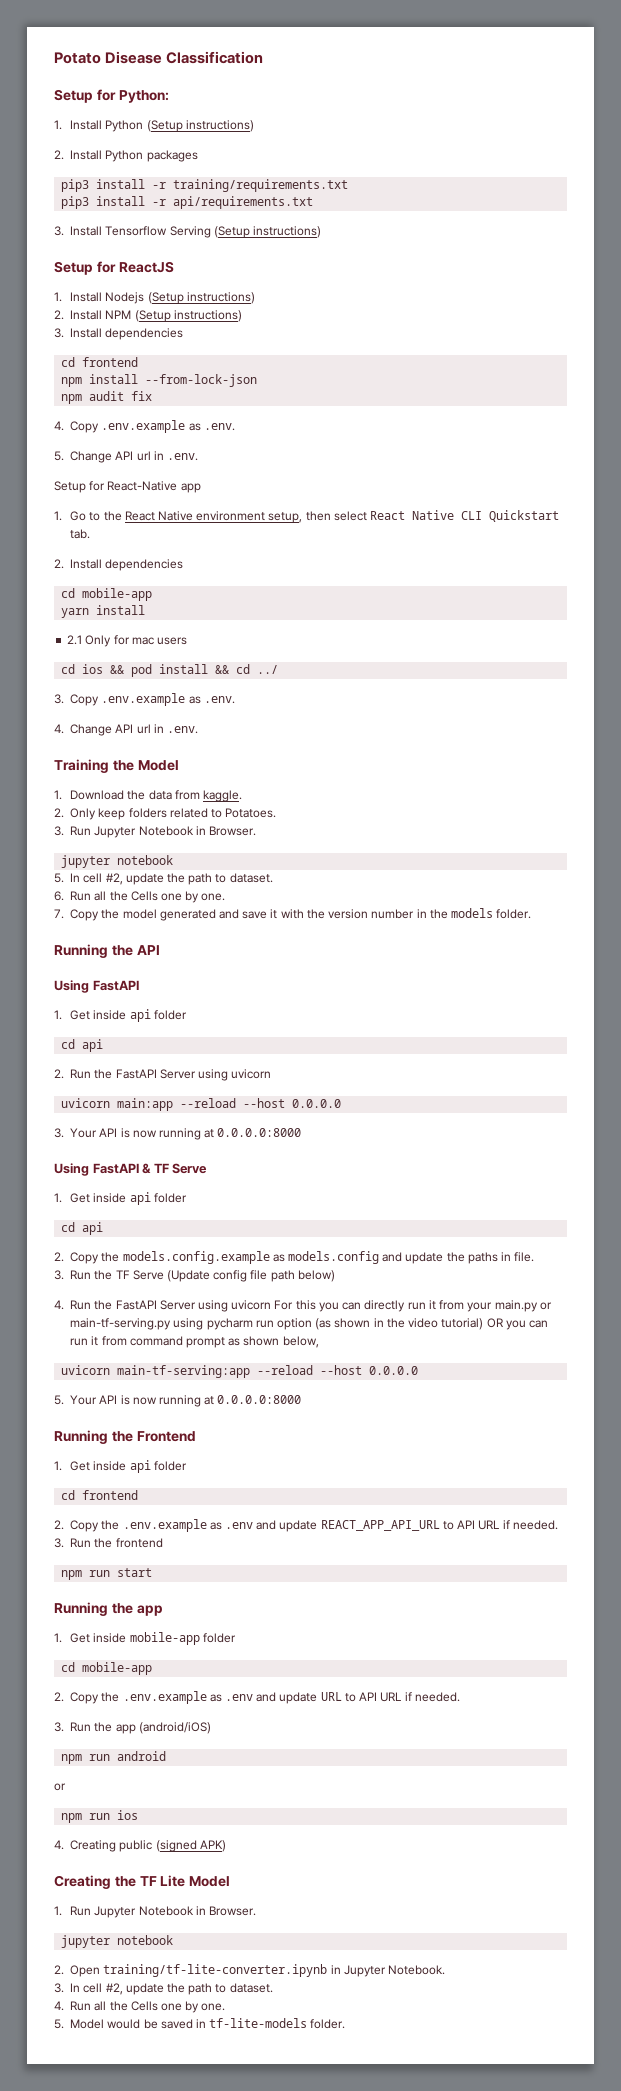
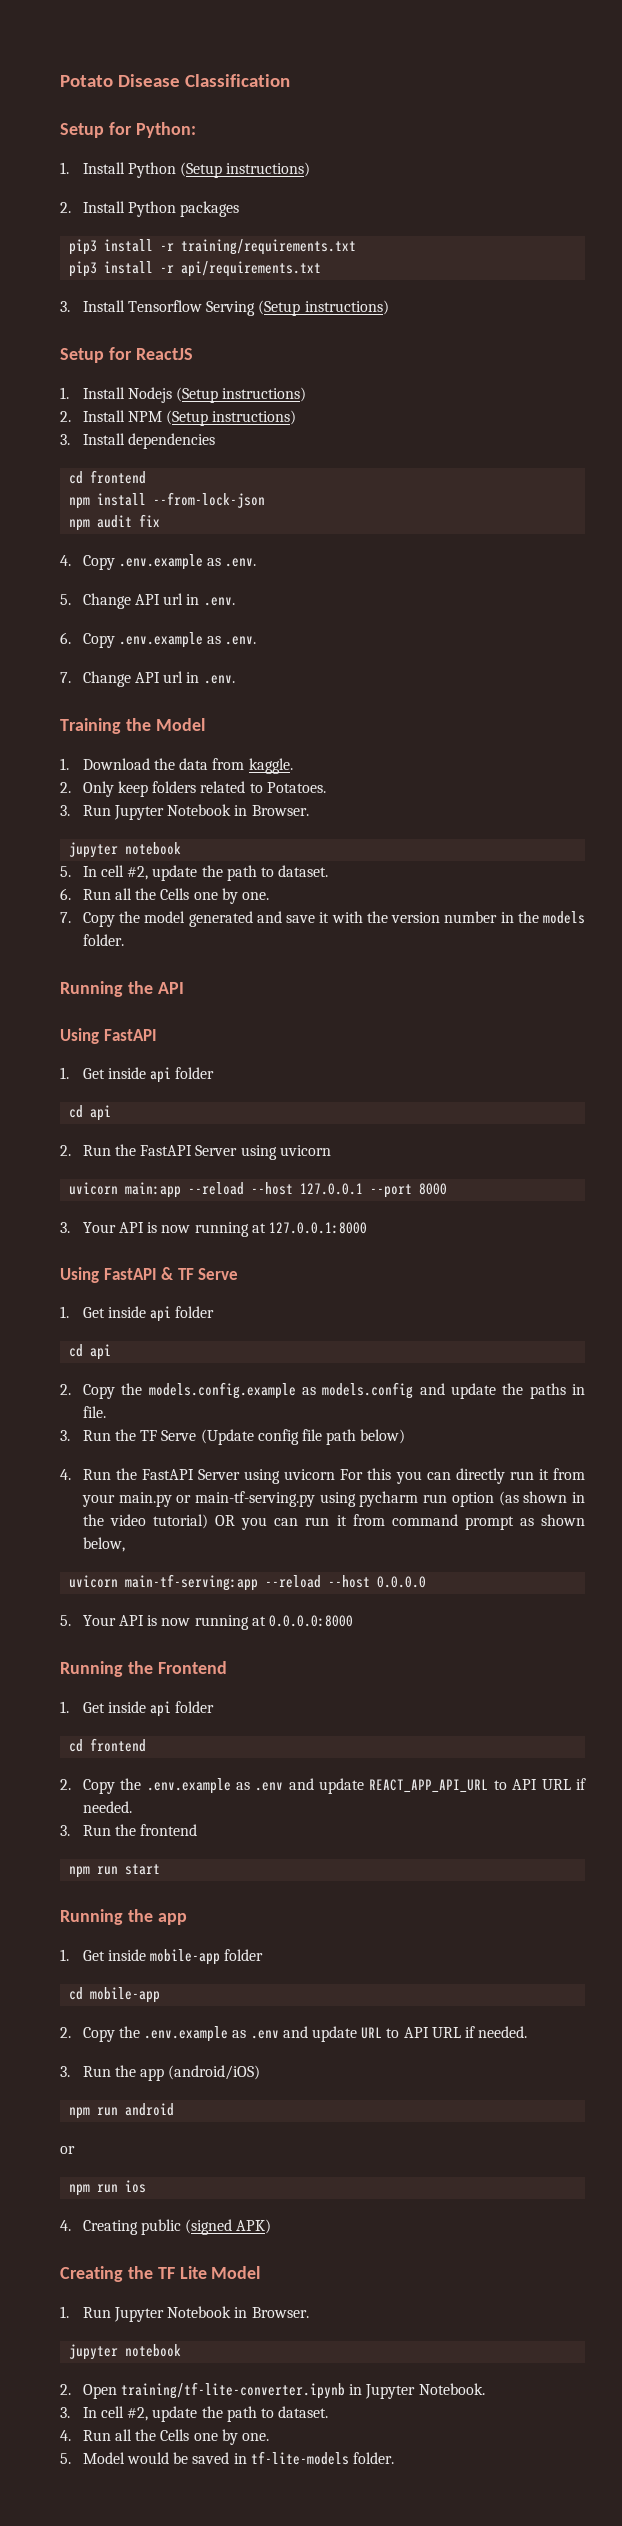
- Setup for React-Native app
- 1. Go to the React Native environment setup, then select React Native CLI Quickstart tab.
- 2. Install dependencies
- cd mobile-app
- yarn install
- 2.1 Only for mac users
- cd ios && pod install && cd ../
- 3. Copy .env.example as .env.
- 4. Change API url in .env.
+ 6. Copy .env.example as .env.
+ 7. Change API url in .env.
- uvicorn main:app --reload --host 0.0.0.0
+ uvicorn main:app --reload --host 127.0.0.1 --port 8000
- 3. Your API is now running at 0.0.0.0:8000
+ 3. Your API is now running at 127.0.0.1:8000

